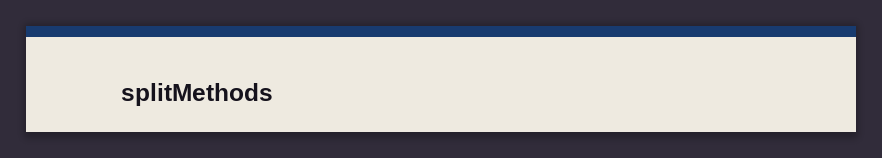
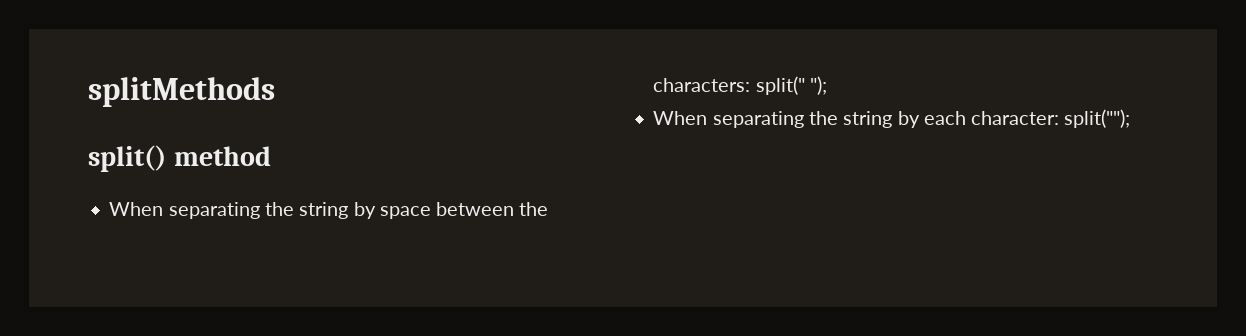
+ split() method
+ When separating the string by space between the characters: split(" ");
+ When separating the string by each character: split("");

